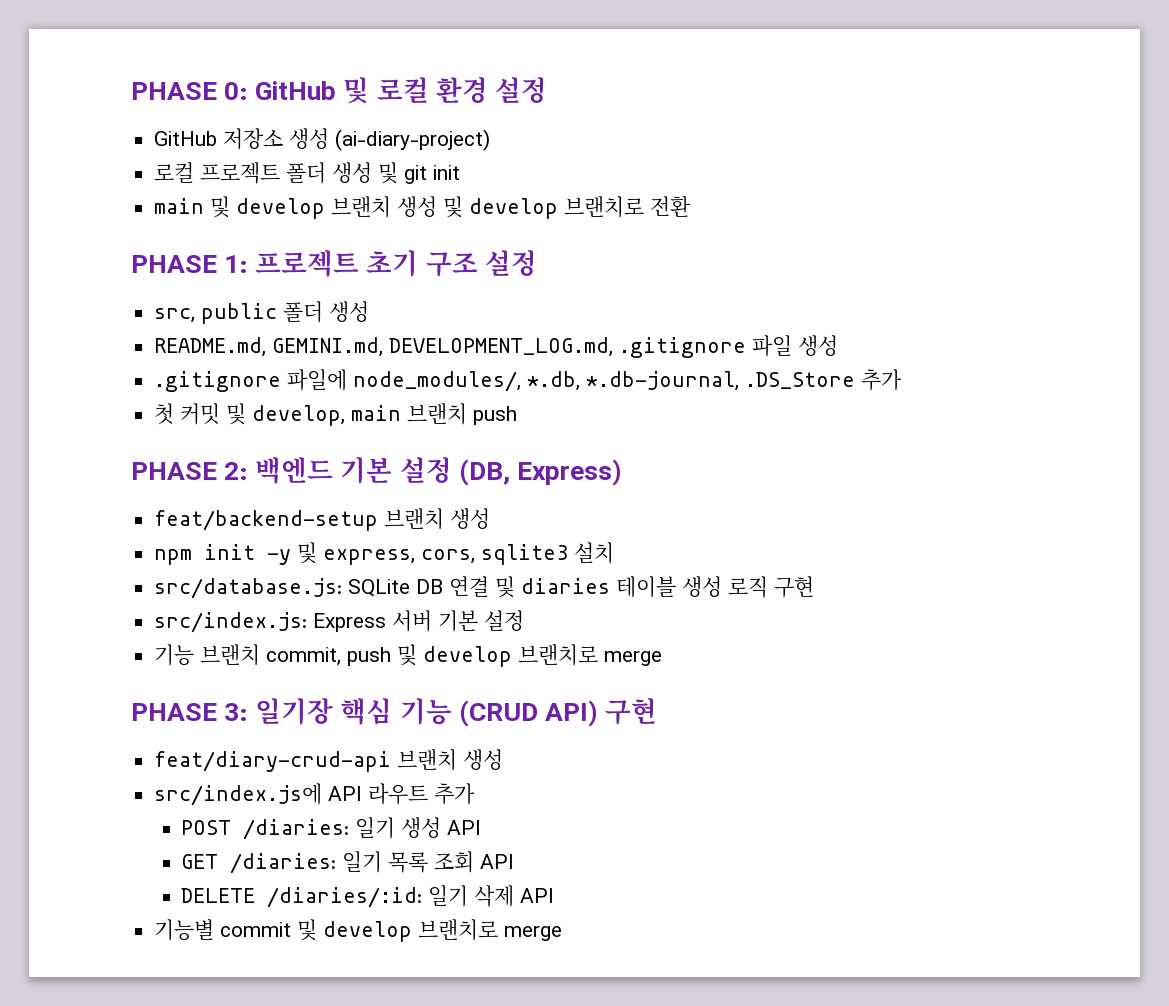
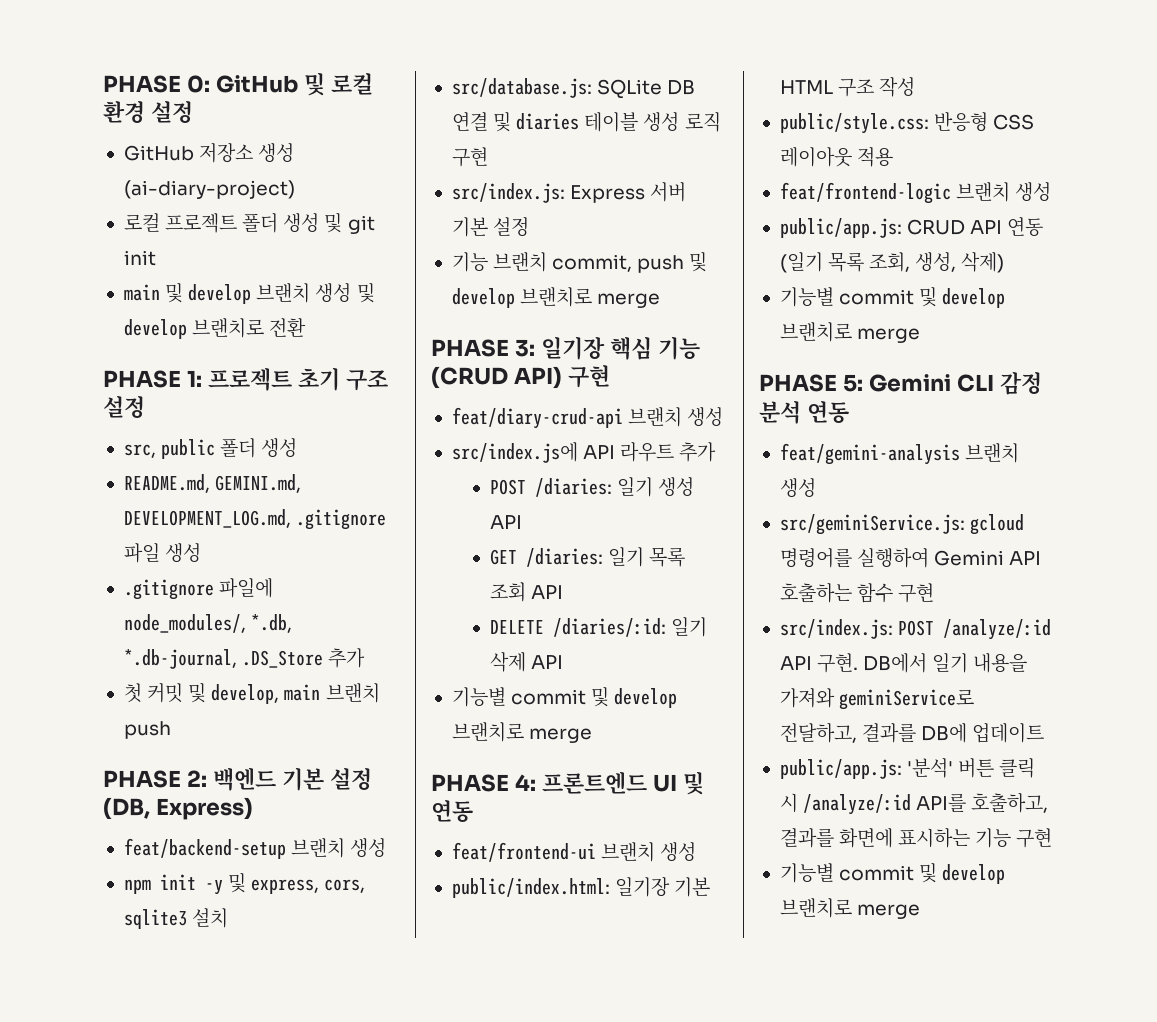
+ PHASE 4: 프론트엔드 UI 및 연동
+ feat/frontend-ui 브랜치 생성
+ public/index.html: 일기장 기본 HTML 구조 작성
+ public/style.css: 반응형 CSS 레이아웃 적용
+ feat/frontend-logic 브랜치 생성
+ public/app.js: CRUD API 연동 (일기 목록 조회, 생성, 삭제)
+ 기능별 commit 및 develop 브랜치로 merge
+ PHASE 5: Gemini CLI 감정 분석 연동
+ feat/gemini-analysis 브랜치 생성
+ src/geminiService.js: gcloud 명령어를 실행하여 Gemini API 호출하는 함수 구현
+ src/index.js: POST /analyze/:id API 구현. DB에서 일기 내용을 가져와 geminiService로 전달하고, 결과를 DB에 업데이트
+ public/app.js: '분석' 버튼 클릭 시 /analyze/:id API를 호출하고, 결과를 화면에 표시하는 기능 구현
+ 기능별 commit 및 develop 브랜치로 merge

